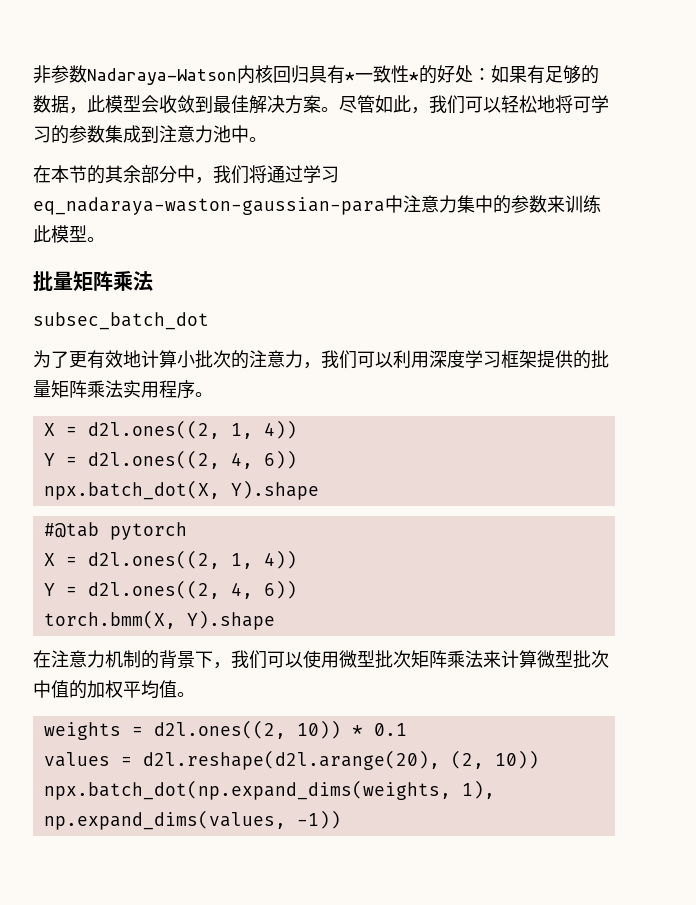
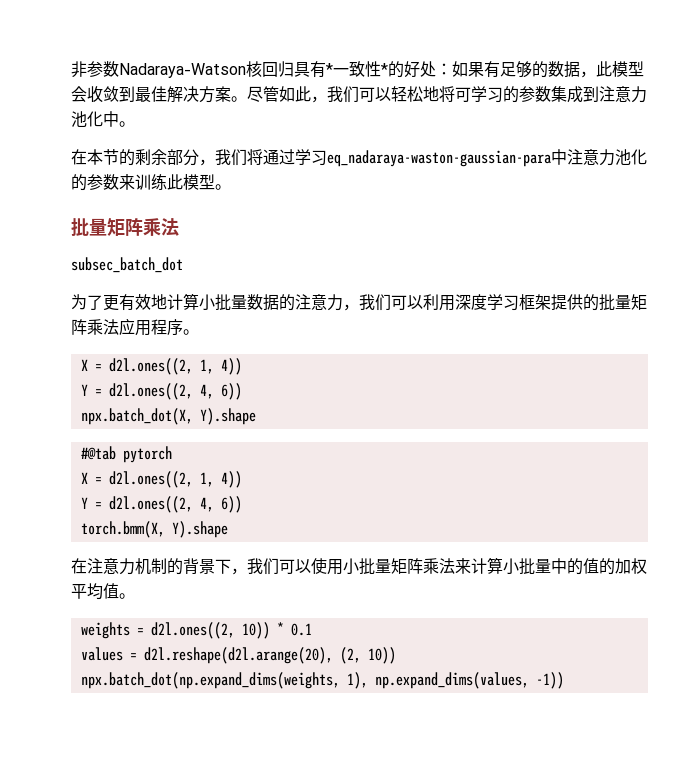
- 非参数Nadaraya-Watson内核回归具有*一致性*的好处：如果有足够的数据，此模型会收敛到最佳解决方案。
+ 非参数Nadaraya-Watson核回归具有*一致性*的好处：如果有足够的数据，此模型会收敛到最佳解决方案。
- 尽管如此，我们可以轻松地将可学习的参数集成到注意力池中。
+ 尽管如此，我们可以轻松地将可学习的参数集成到注意力池化中。
- 在本节的其余部分中，我们将通过学习eq_nadaraya-waston-gaussian-para中注意力集中的参数来训练此模型。
+ 在本节的剩余部分，我们将通过学习eq_nadaraya-waston-gaussian-para中注意力池化的参数来训练此模型。
- 为了更有效地计算小批次的注意力，我们可以利用深度学习框架提供的批量矩阵乘法实用程序。
+ 为了更有效地计算小批量数据的注意力，我们可以利用深度学习框架提供的批量矩阵乘法应用程序。
- 在注意力机制的背景下，我们可以使用微型批次矩阵乘法来计算微型批次中值的加权平均值。
+ 在注意力机制的背景下，我们可以使用小批量矩阵乘法来计算小批量中的值的加权平均值。

